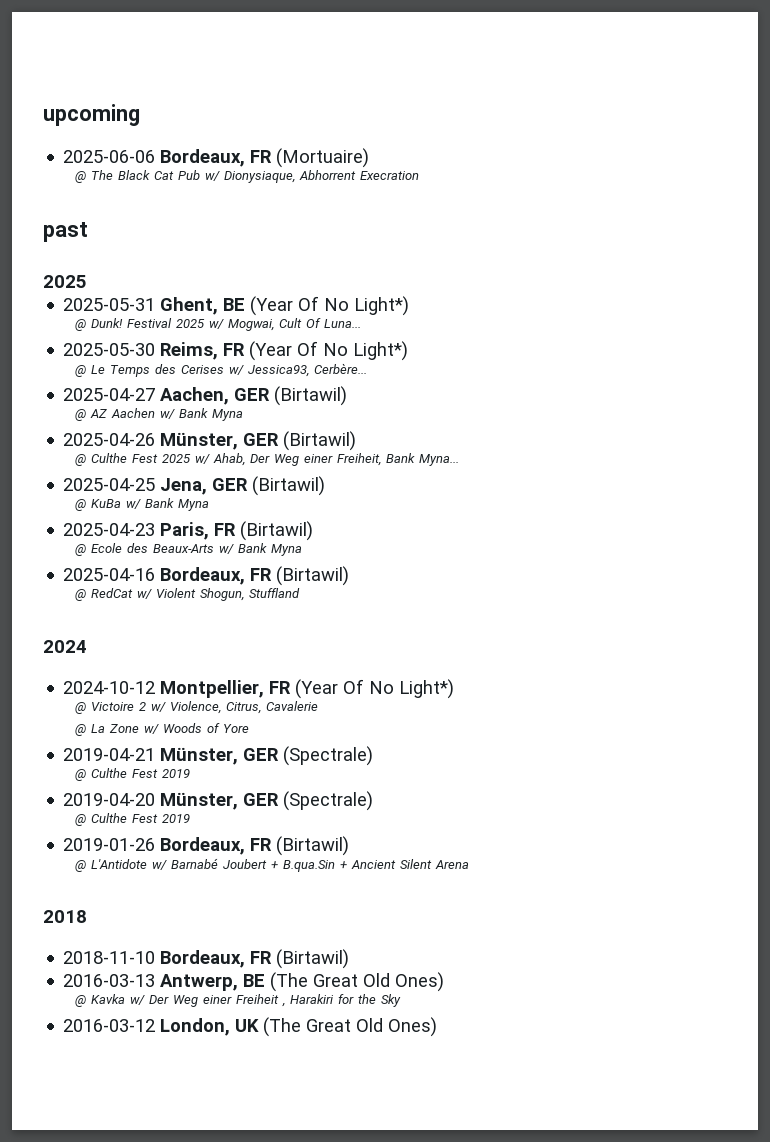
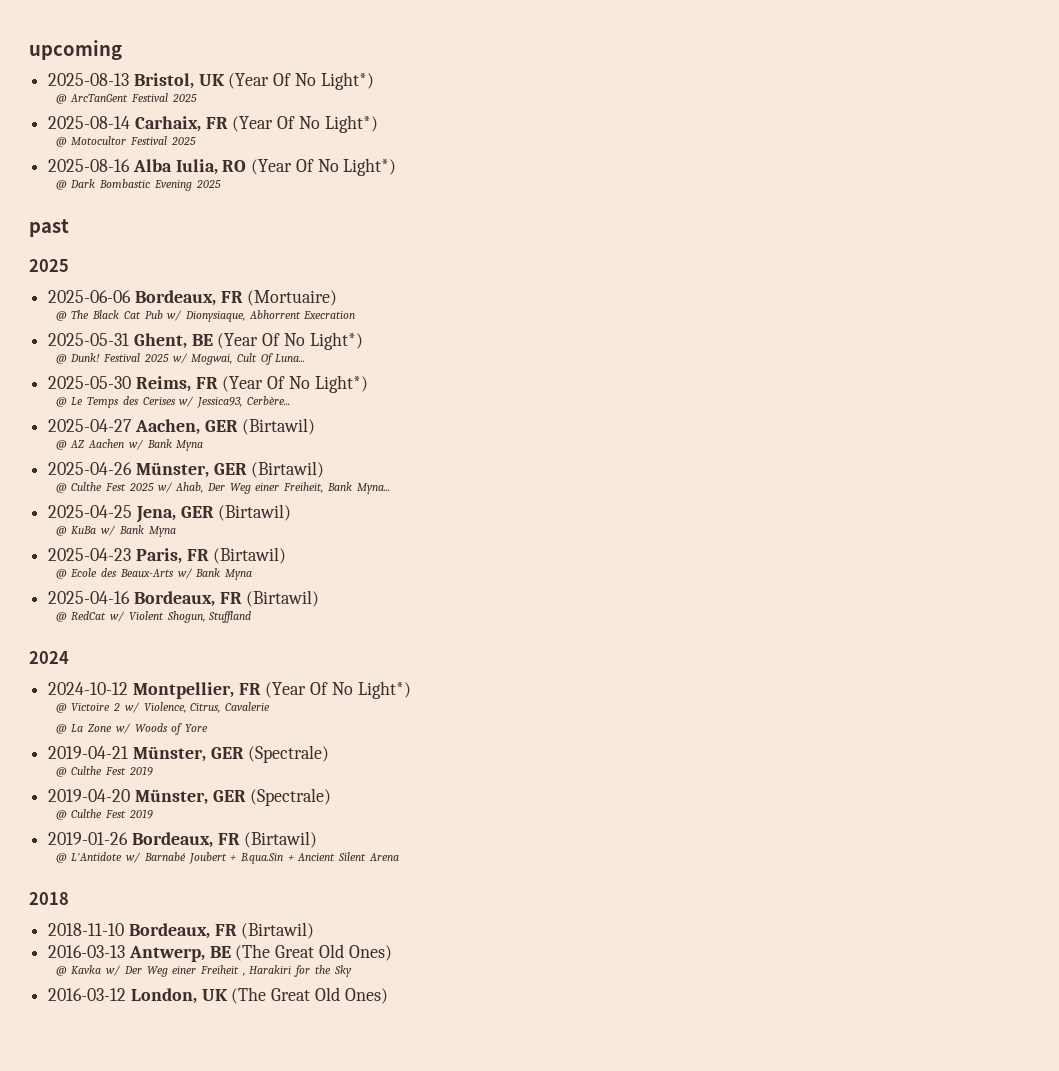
+ 2025-08-13 Bristol, UK (Year Of No Light*)
+ @ ArcTanGent Festival 2025
+ 2025-08-14 Carhaix, FR (Year Of No Light*)
+ @ Motocultor Festival 2025
+ 2025-08-16 Alba Iulia, RO (Year Of No Light*)
+ @ Dark Bombastic Evening 2025
+ past
+ 2025
- past
- 2025

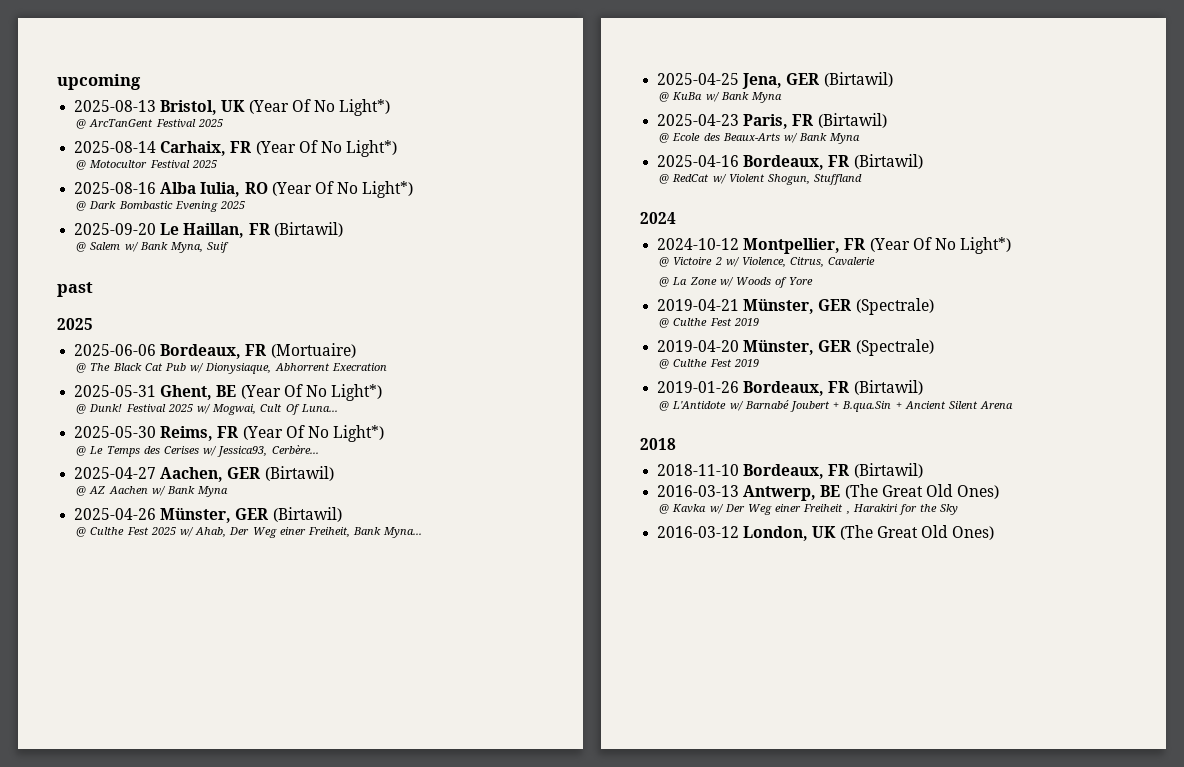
+ 2025-09-20 Le Haillan, FR (Birtawil)
+ @ Salem w/ Bank Myna, Suif

